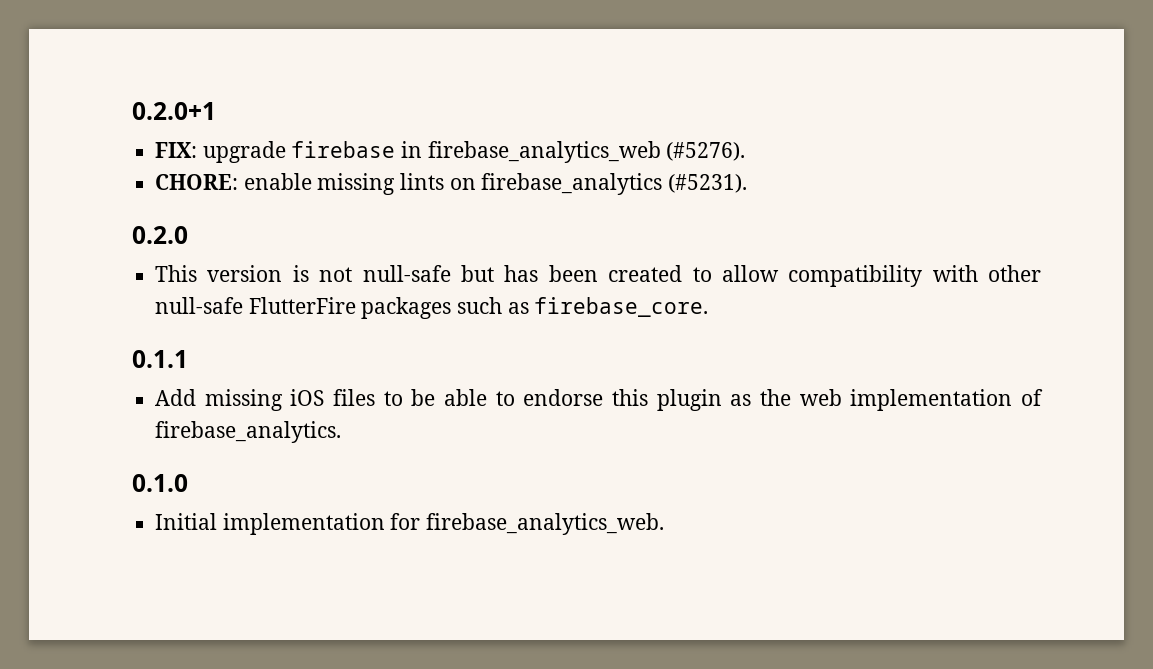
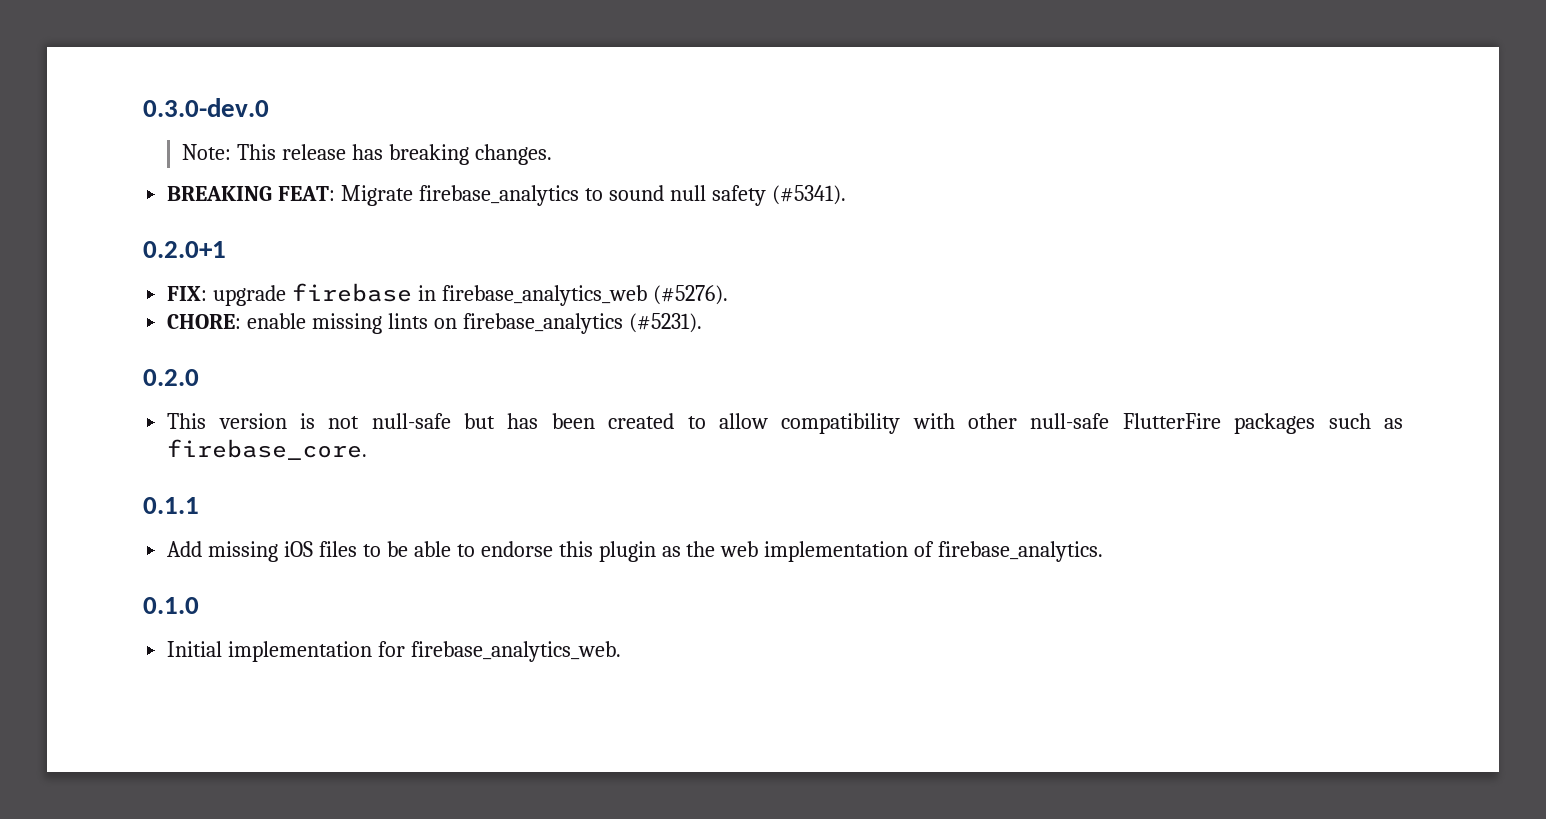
+ 0.3.0-dev.0
+ Note: This release has breaking changes.
+ BREAKING FEAT: Migrate firebase_analytics to sound null safety (#5341).

